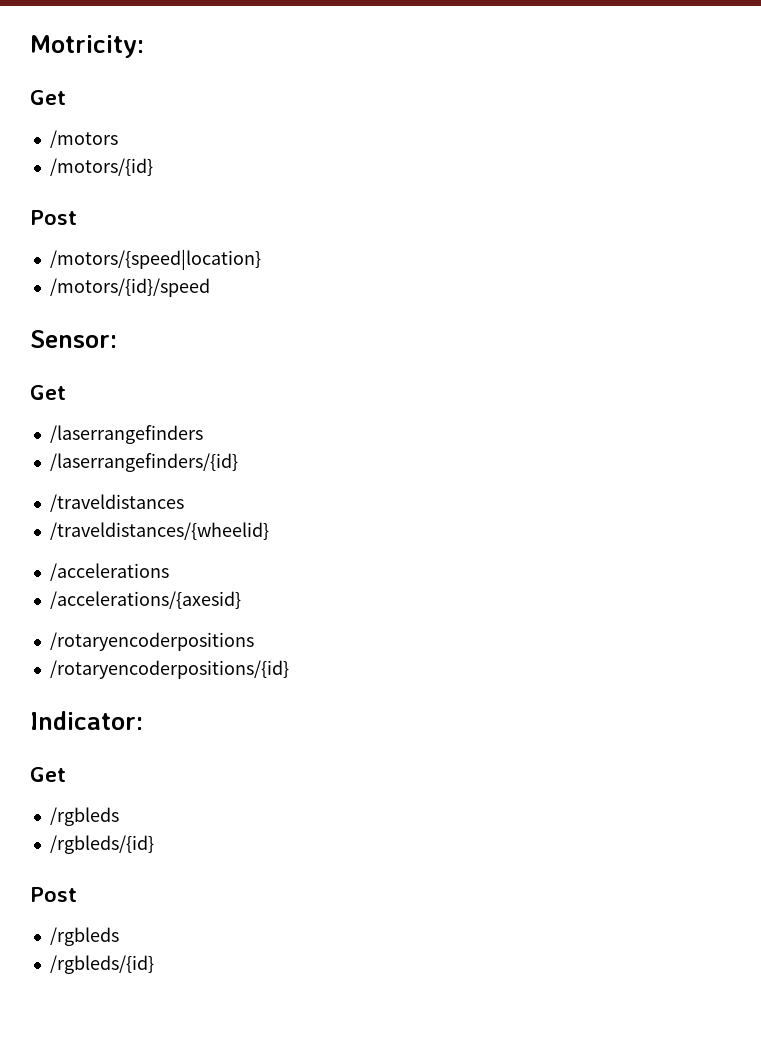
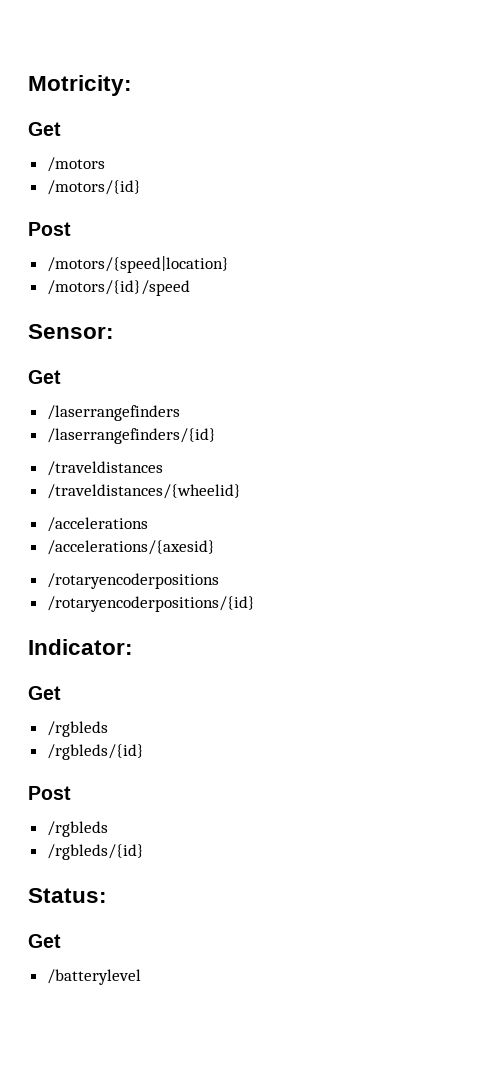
+ Status:
+ Get
+ /batterylevel

